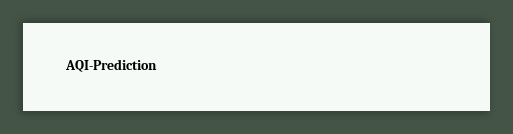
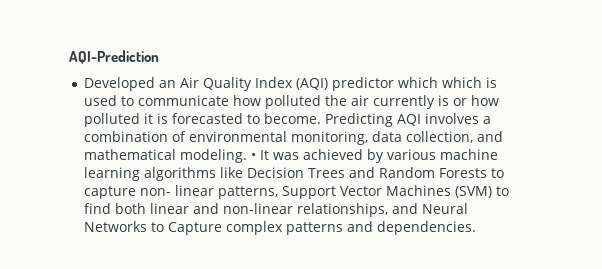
+ Developed an Air Quality Index (AQI) predictor which which is used to communicate how polluted the air currently is or how polluted it is forecasted to become. Predicting AQI involves a combination of environmental monitoring, data collection, and mathematical modeling. • It was achieved by various machine learning algorithms like Decision Trees and Random Forests to capture non- linear patterns, Support Vector Machines (SVM) to find both linear and non-linear relationships, and Neural Networks to Capture complex patterns and dependencies.

